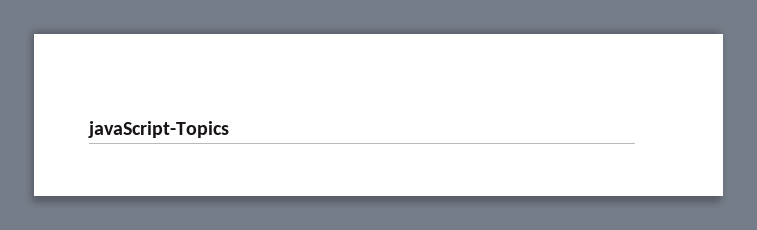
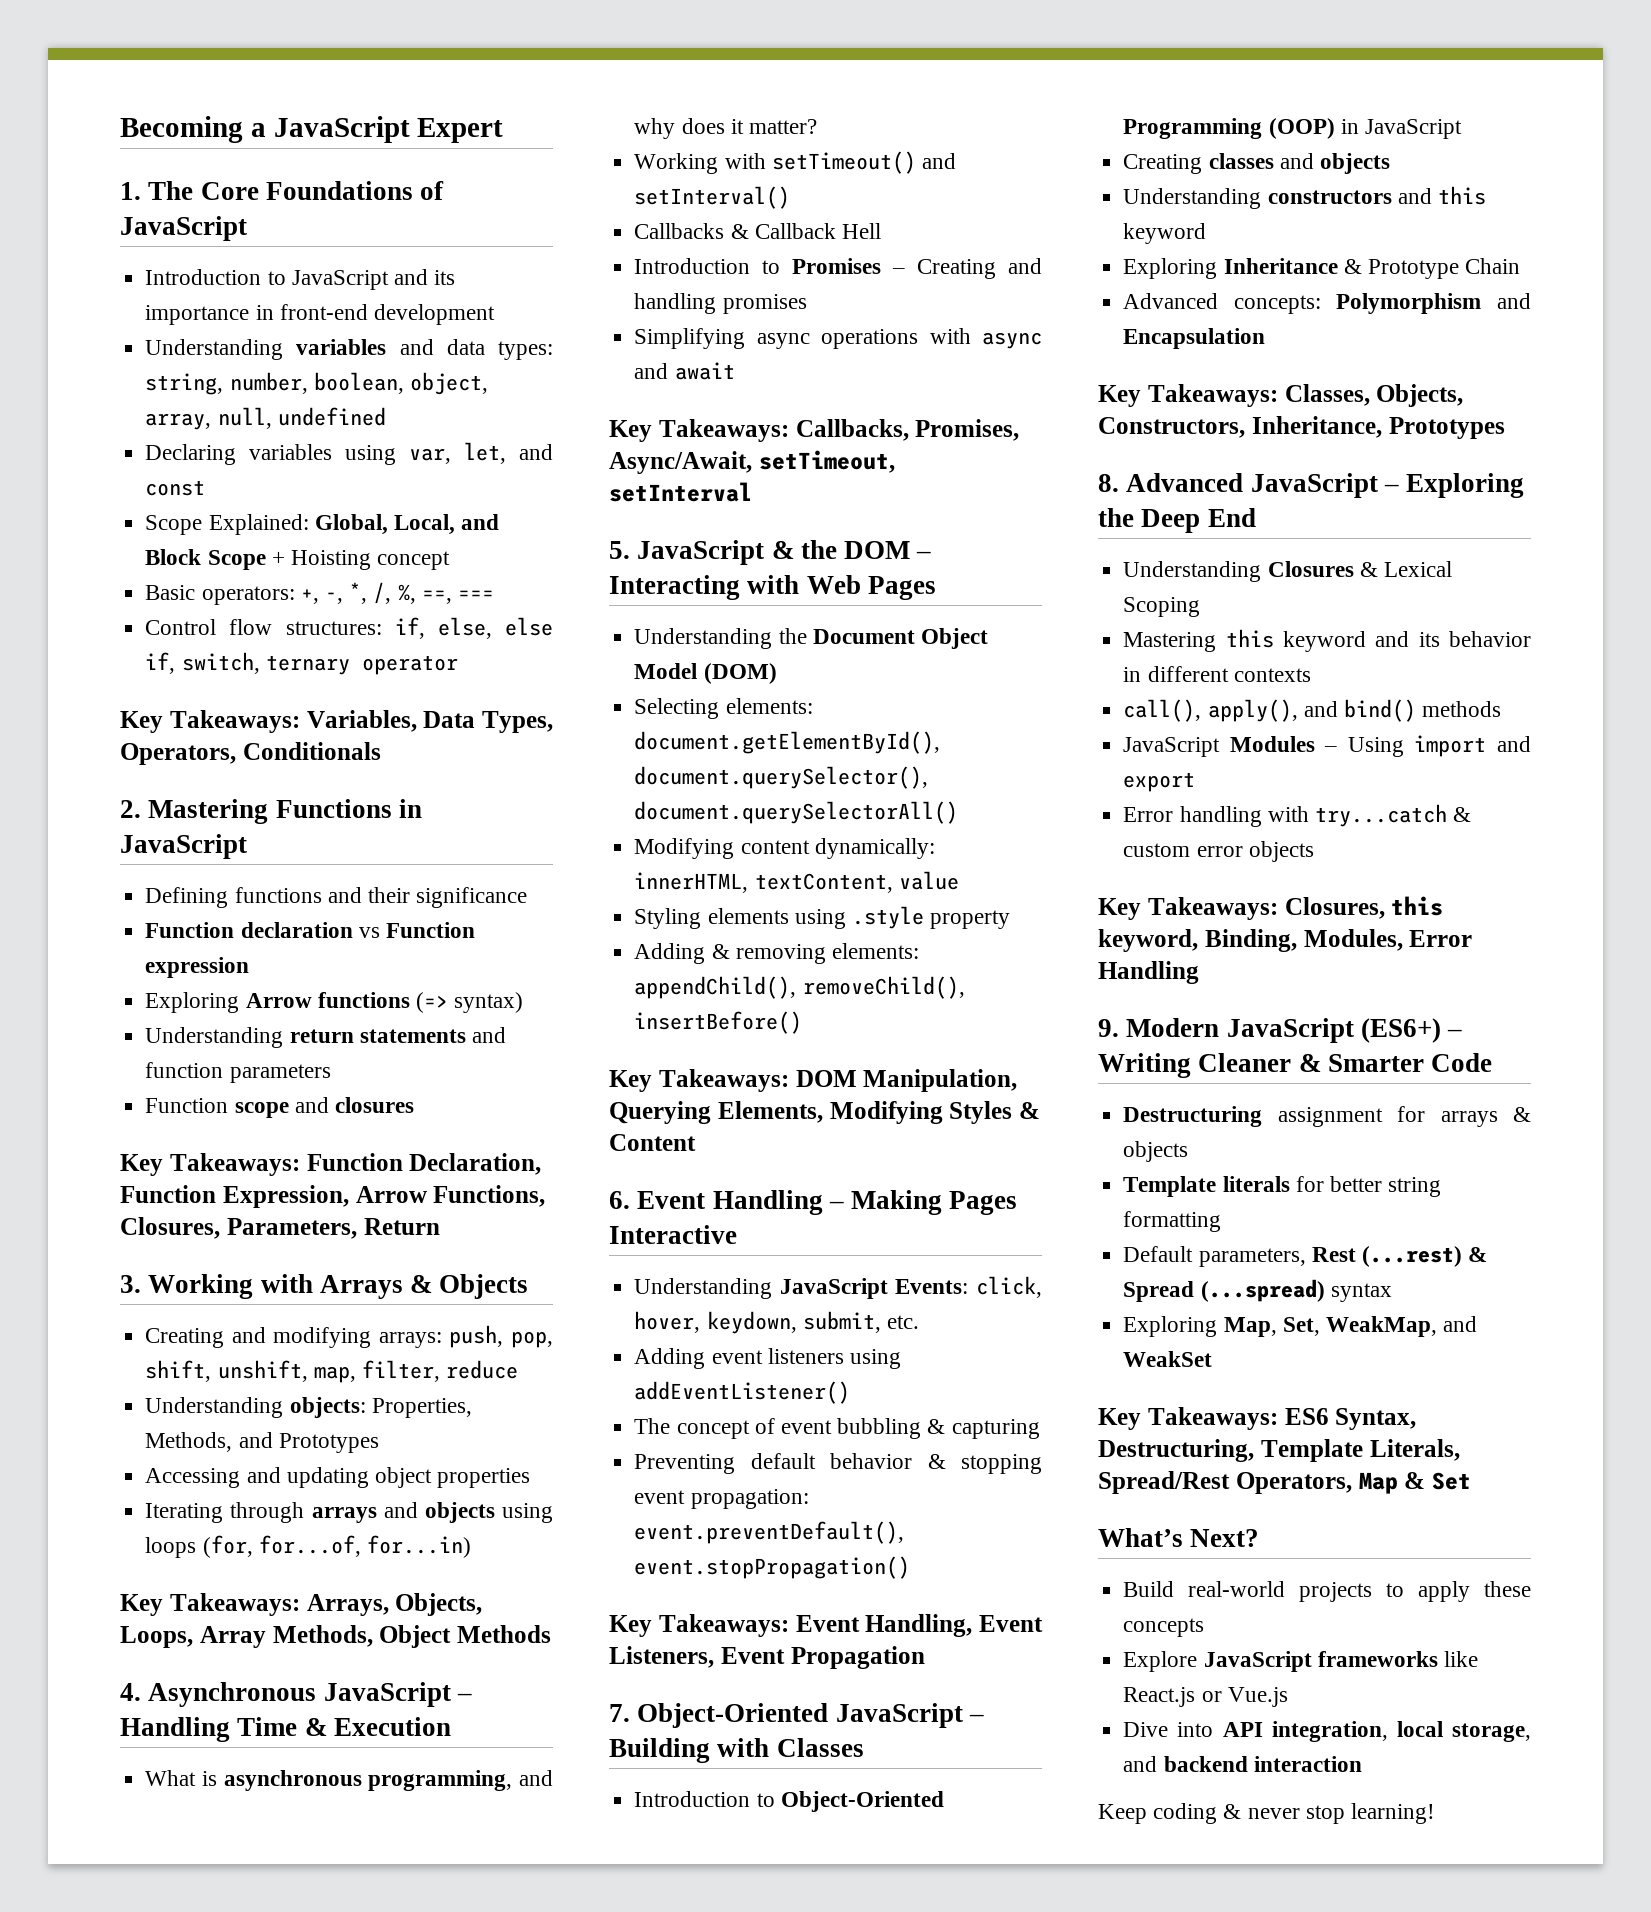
- javaScript-Topics
+ Becoming a JavaScript Expert
+ 1. The Core Foundations of JavaScript
+ Introduction to JavaScript and its importance in front-end development
+ Understanding variables and data types: string, number, boolean, object, array, null, undefined
+ Declaring variables using var, let, and const
+ Scope Explained: Global, Local, and Block Scope + Hoisting concept
+ Basic operators: +, -, *, /, %, ==, ===
+ Control flow structures: if, else, else if, switch, ternary operator
+ Key Takeaways: Variables, Data Types, Operators, Conditionals
+ 2. Mastering Functions in JavaScript
+ Defining functions and their significance
+ Function declaration vs Function expression
+ Exploring Arrow functions (=> syntax)
+ Understanding return statements and function parameters
+ Function scope and closures
+ Key Takeaways: Function Declaration, Function Expression, Arrow Functions, Closures, Parameters, Return
+ 3. Working with Arrays & Objects
+ Creating and modifying arrays: push, pop, shift, unshift, map, filter, reduce
+ Understanding objects: Properties, Methods, and Prototypes
+ Accessing and updating object properties
+ Iterating through arrays and objects using loops (for, for...of, for...in)
+ Key Takeaways: Arrays, Objects, Loops, Array Methods, Object Methods
+ 4. Asynchronous JavaScript – Handling Time & Execution
+ What is asynchronous programming, and why does it matter?
+ Working with setTimeout() and setInterval()
+ Callbacks & Callback Hell
+ Introduction to Promises – Creating and handling promises
+ Simplifying async operations with async and await
+ Key Takeaways: Callbacks, Promises, Async/Await, setTimeout, setInterval
+ 5. JavaScript & the DOM – Interacting with Web Pages
+ Understanding the Document Object Model (DOM)
+ Selecting elements: document.getElementById(), document.querySelector(), document.querySelectorAll()
+ Modifying content dynamically: innerHTML, textContent, value
+ Styling elements using .style property
+ Adding & removing elements: appendChild(), removeChild(), insertBefore()
+ Key Takeaways: DOM Manipulation, Querying Elements, Modifying Styles & Content
+ 6. Event Handling – Making Pages Interactive
+ Understanding JavaScript Events: click, hover, keydown, submit, etc.
+ Adding event listeners using addEventListener()
+ The concept of event bubbling & capturing
+ Preventing default behavior & stopping event propagation: event.preventDefault(), event.stopPropagation()
+ Key Takeaways: Event Handling, Event Listeners, Event Propagation
+ 7. Object-Oriented JavaScript – Building with Classes
+ Introduction to Object-Oriented Programming (OOP) in JavaScript
+ Creating classes and objects
+ Understanding constructors and this keyword
+ Exploring Inheritance & Prototype Chain
+ Advanced concepts: Polymorphism and Encapsulation
+ Key Takeaways: Classes, Objects, Constructors, Inheritance, Prototypes
+ 8. Advanced JavaScript – Exploring the Deep End
+ Understanding Closures & Lexical Scoping
+ Mastering this keyword and its behavior in different contexts
+ call(), apply(), and bind() methods
+ JavaScript Modules – Using import and export
+ Error handling with try...catch & custom error objects
+ Key Takeaways: Closures, this keyword, Binding, Modules, Error Handling
+ 9. Modern JavaScript (ES6+) – Writing Cleaner & Smarter Code
+ Destructuring assignment for arrays & objects
+ Template literals for better string formatting
+ Default parameters, Rest (...rest) & Spread (...spread) syntax
+ Exploring Map, Set, WeakMap, and WeakSet
+ Key Takeaways: ES6 Syntax, Destructuring, Template Literals, Spread/Rest Operators, Map & Set
+ What’s Next?
+ Build real-world projects to apply these concepts
+ Explore JavaScript frameworks like React.js or Vue.js
+ Dive into API integration, local storage, and backend interaction
+ Keep coding & never stop learning!

